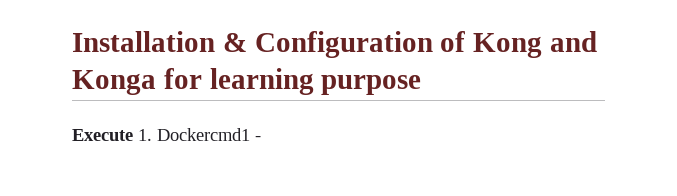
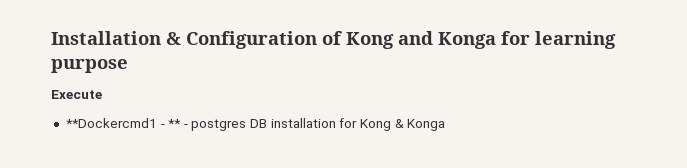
- Execute 1. Dockercmd1 -
+ Execute
+ **Dockercmd1 - ** - postgres DB installation for Kong & Konga

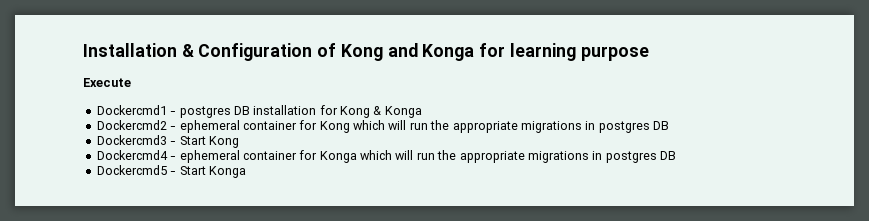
- **Dockercmd1 - ** - postgres DB installation for Kong & Konga
+ Dockercmd1 - postgres DB installation for Kong & Konga
+ Dockercmd2 - ephemeral container for Kong which will run the appropriate migrations in postgres DB
+ Dockercmd3 - Start Kong
+ Dockercmd4 - ephemeral container for Konga which will run the appropriate migrations in postgres DB
+ Dockercmd5 - Start Konga

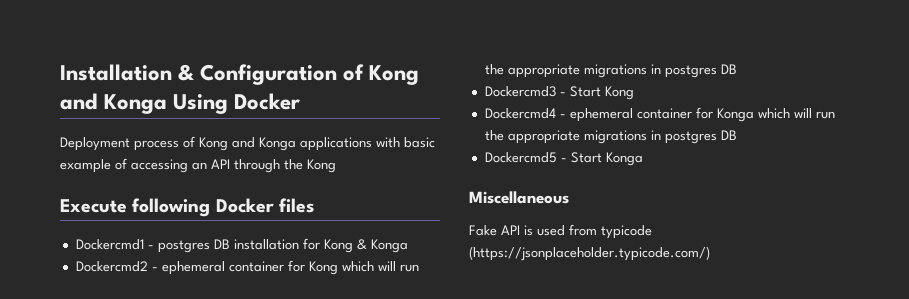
- Installation & Configuration of Kong and Konga for learning purpose
- Execute
+ Installation & Configuration of Kong and Konga Using Docker
+ Deployment process of Kong and Konga applications with basic example of accessing an API through the Kong
+ Execute following Docker files
+ Miscellaneous
+ Fake API is used from typicode (https://jsonplaceholder.typicode.com/)

